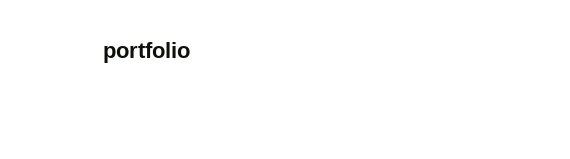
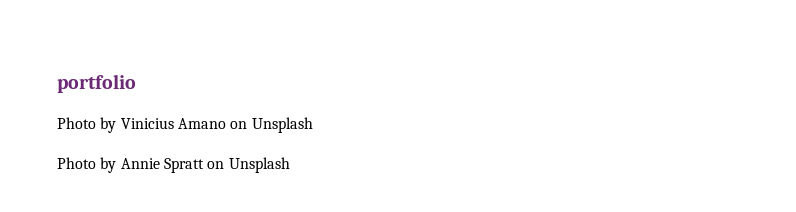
+ Photo by Vinicius Amano on Unsplash
+ Photo by Annie Spratt on Unsplash

